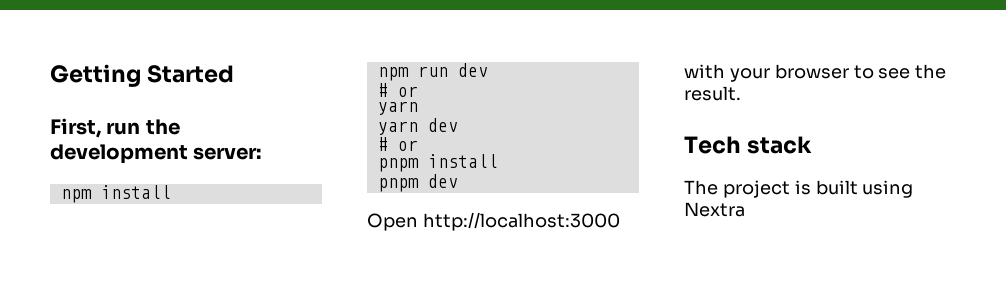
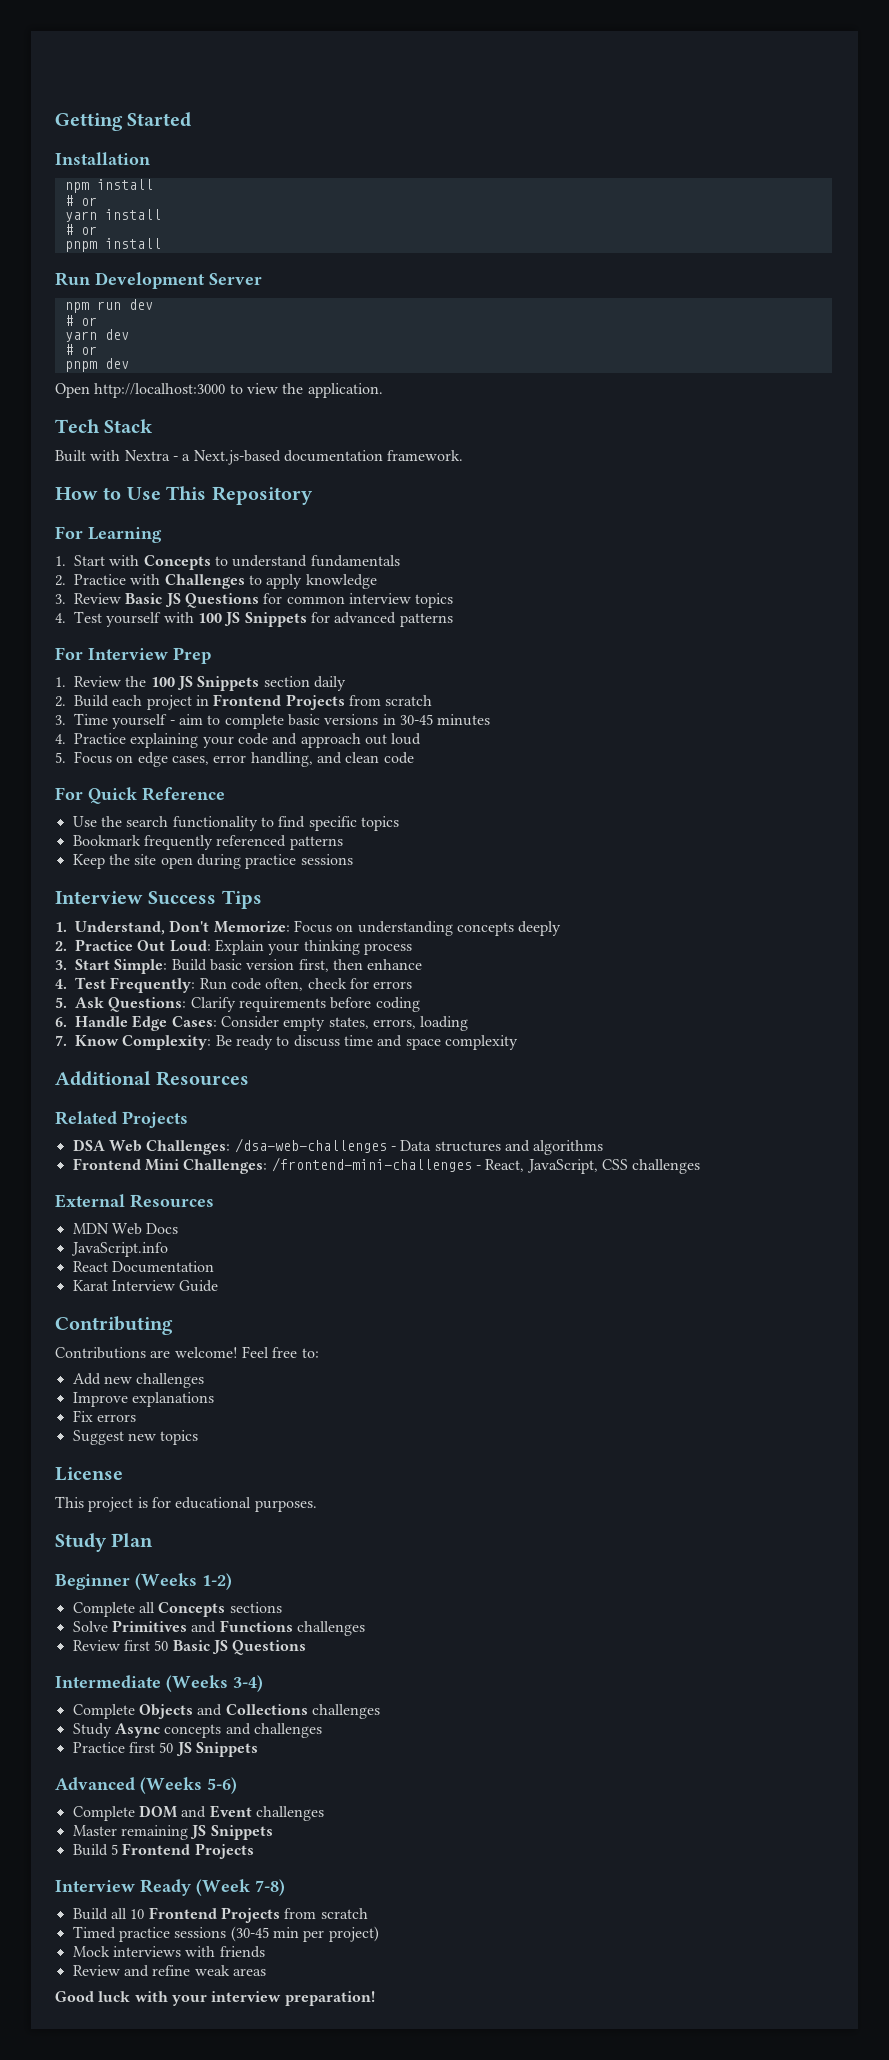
- First, run the development server:
+ Installation
  npm install
+ # or
+ yarn install
+ # or
+ pnpm install
+ Run Development Server
  npm run dev
  # or
- yarn
  yarn dev
  # or
- pnpm install
- Open http://localhost:3000 with your browser to see the result.
- Tech stack
- The project is built using Nextra
+ Open http://localhost:3000 to view the application.
+ Tech Stack
+ Built with Nextra - a Next.js-based documentation framework.
+ How to Use This Repository
+ For Learning
+ 1. Start with Concepts to understand fundamentals
+ 2. Practice with Challenges to apply knowledge
+ 3. Review Basic JS Questions for common interview topics
+ 4. Test yourself with 100 JS Snippets for advanced patterns
+ For Interview Prep
+ 1. Review the 100 JS Snippets section daily
+ 2. Build each project in Frontend Projects from scratch
+ 3. Time yourself - aim to complete basic versions in 30-45 minutes
+ 4. Practice explaining your code and approach out loud
+ 5. Focus on edge cases, error handling, and clean code
+ For Quick Reference
+ Use the search functionality to find specific topics
+ Bookmark frequently referenced patterns
+ Keep the site open during practice sessions
+ Interview Success Tips
+ 1. Understand, Don't Memorize: Focus on understanding concepts deeply
+ 2. Practice Out Loud: Explain your thinking process
+ 3. Start Simple: Build basic version first, then enhance
+ 4. Test Frequently: Run code often, check for errors
+ 5. Ask Questions: Clarify requirements before coding
+ 6. Handle Edge Cases: Consider empty states, errors, loading
+ 7. Know Complexity: Be ready to discuss time and space complexity
+ Additional Resources
+ Related Projects
+ DSA Web Challenges: /dsa-web-challenges - Data structures and algorithms
+ Frontend Mini Challenges: /frontend-mini-challenges - React, JavaScript, CSS challenges
+ External Resources
+ MDN Web Docs
+ JavaScript.info
+ React Documentation
+ Karat Interview Guide
+ Contributing
+ Contributions are welcome! Feel free to:
+ Add new challenges
+ Improve explanations
+ Fix errors
+ Suggest new topics
+ License
+ This project is for educational purposes.
+ Study Plan
+ Beginner (Weeks 1-2)
+ Complete all Concepts sections
+ Solve Primitives and Functions challenges
+ Review first 50 Basic JS Questions
+ Intermediate (Weeks 3-4)
+ Complete Objects and Collections challenges
+ Study Async concepts and challenges
+ Practice first 50 JS Snippets
+ Advanced (Weeks 5-6)
+ Complete DOM and Event challenges
+ Master remaining JS Snippets
+ Build 5 Frontend Projects
+ Interview Ready (Week 7-8)
+ Build all 10 Frontend Projects from scratch
+ Timed practice sessions (30-45 min per project)
+ Mock interviews with friends
+ Review and refine weak areas
+ Good luck with your interview preparation!

